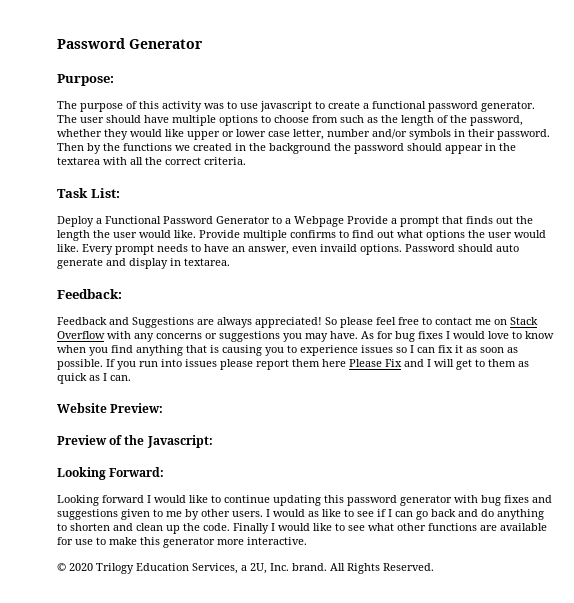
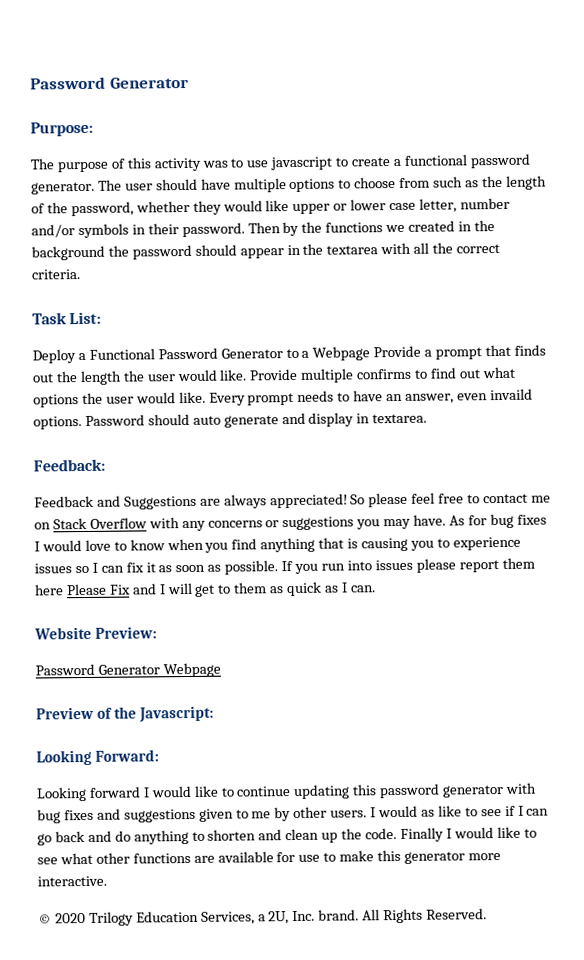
+ Password Generator Webpage

